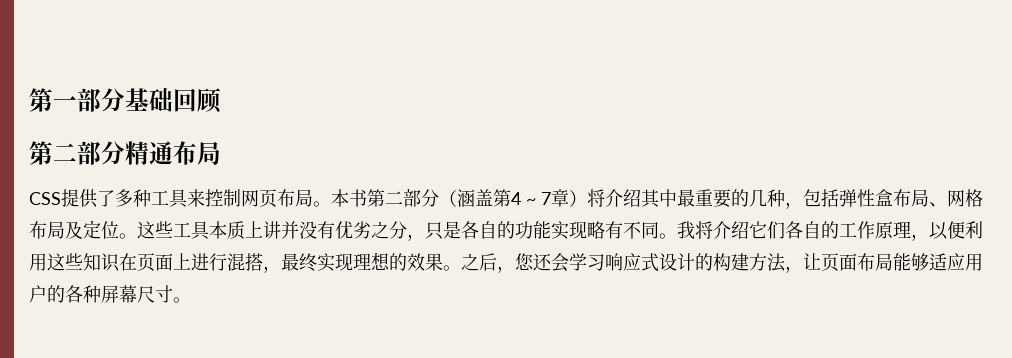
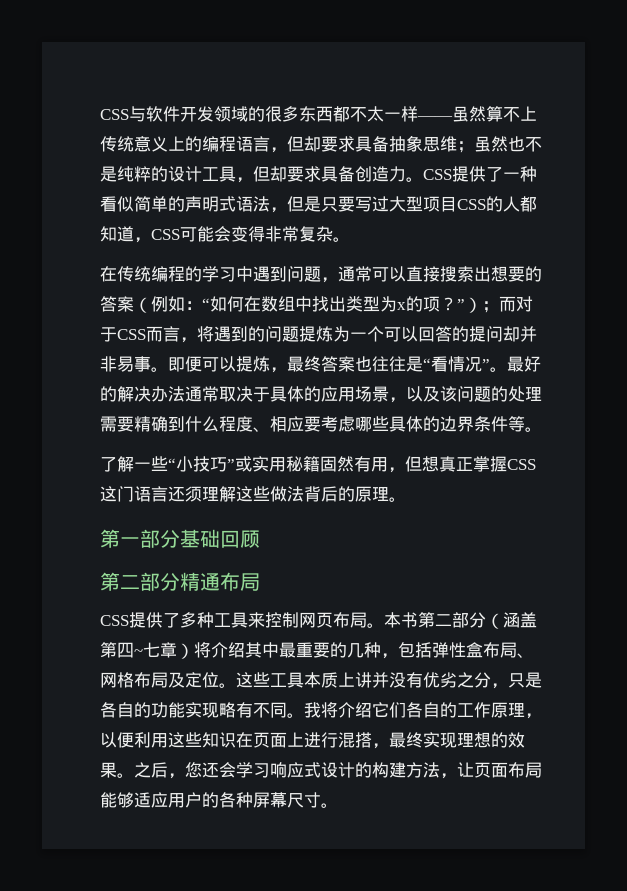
+ CSS与软件开发领域的很多东西都不太一样——虽然算不上传统意义上的编程语言，但却要求具备抽象思维；虽然也不是纯粹的设计工具，但却要求具备创造力。CSS提供了一种看似简单的声明式语法，但是只要写过大型项目CSS的人都知道，CSS可能会变得非常复杂。
+ 在传统编程的学习中遇到问题，通常可以直接搜索出想要的答案（例如：“如何在数组中找出类型为x的项？”）；而对于CSS而言，将遇到的问题提炼为一个可以回答的提问却并非易事。即便可以提炼，最终答案也往往是“看情况”。最好的解决办法通常取决于具体的应用场景，以及该问题的处理需要精确到什么程度、相应要考虑哪些具体的边界条件等。
+ 了解一些“小技巧”或实用秘籍固然有用，但想真正掌握CSS这门语言还须理解这些做法背后的原理。
- 本书第二部分（涵盖第4 ~ 7章）将介绍其中最重要的几种，包括弹性盒布局、网格布局及定位。
+ 本书第二部分（涵盖第四~七章）将介绍其中最重要的几种，包括弹性盒布局、网格布局及定位。

